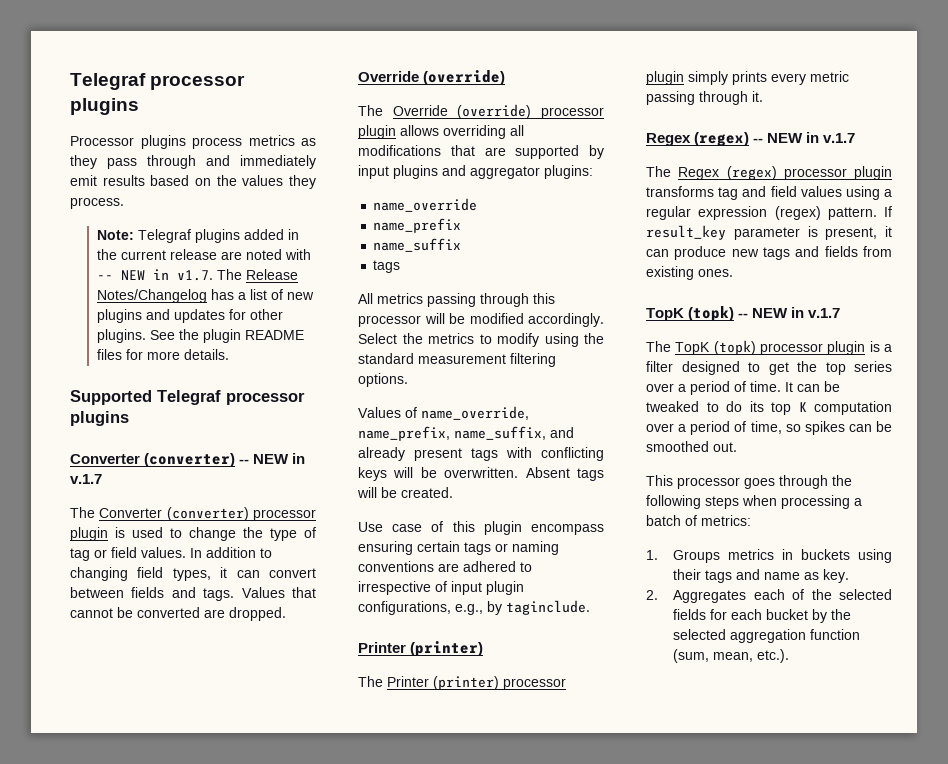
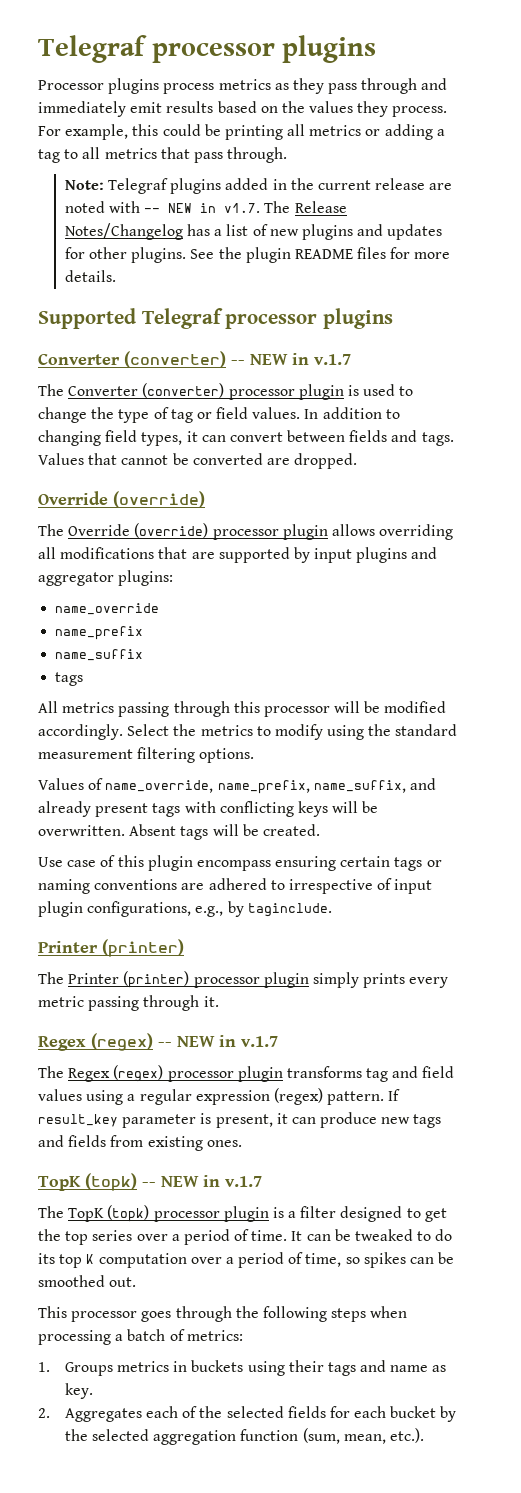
+ For example, this could be printing all metrics or adding a tag to all metrics that pass through.

